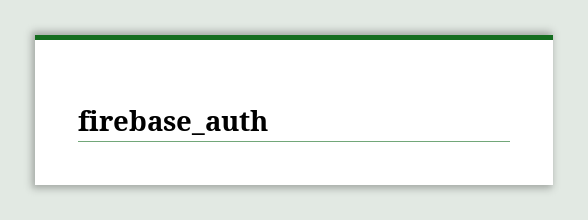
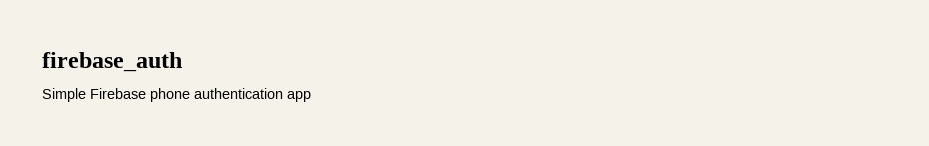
+ Simple Firebase phone authentication app

